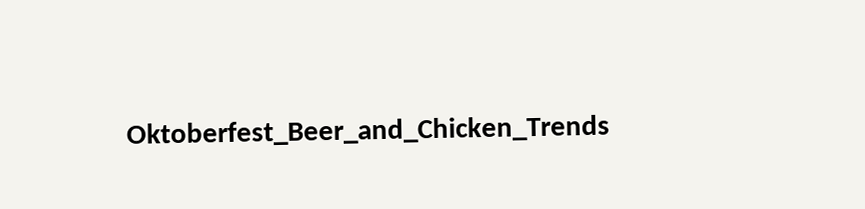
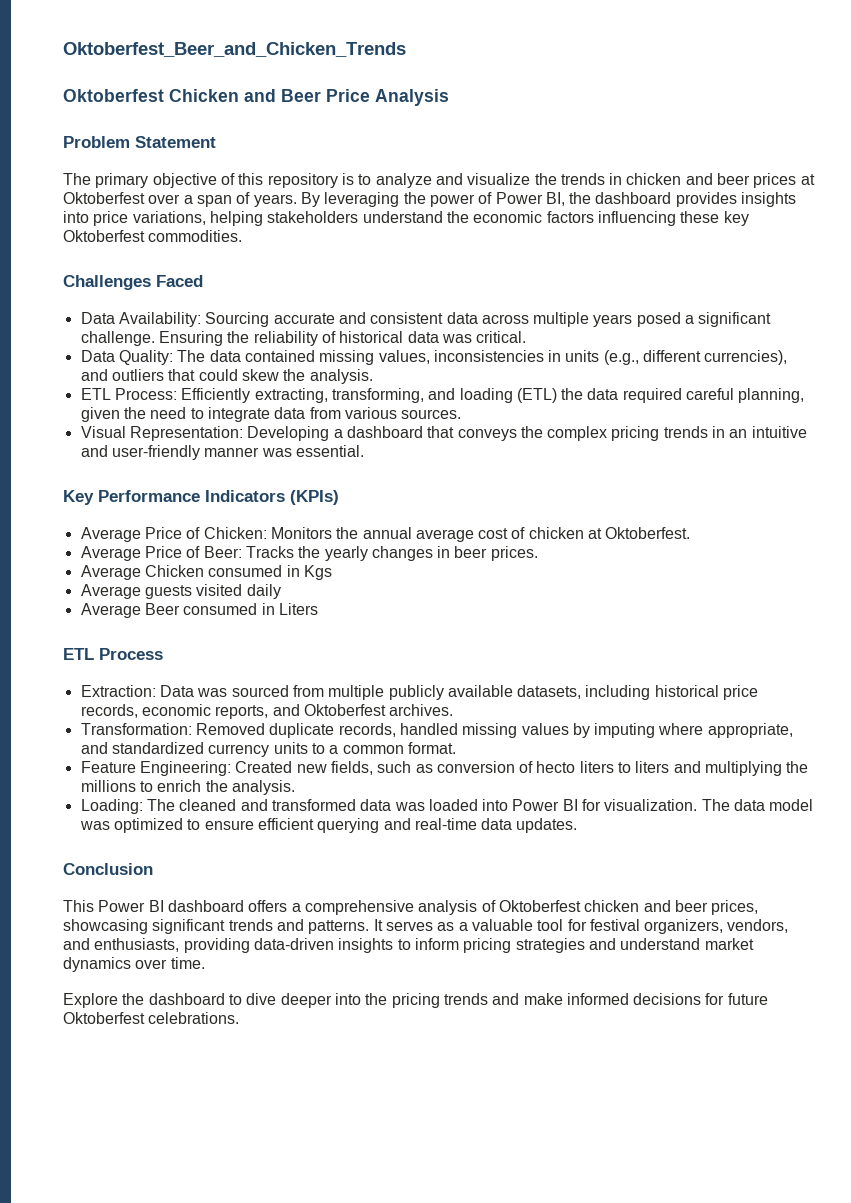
+ Oktoberfest Chicken and Beer Price Analysis
+ Problem Statement
+ The primary objective of this repository is to analyze and visualize the trends in chicken and beer prices at Oktoberfest over a span of years. By leveraging the power of Power BI, the dashboard provides insights into price variations, helping stakeholders understand the economic factors influencing these key Oktoberfest commodities.
+ Challenges Faced
+ Data Availability: Sourcing accurate and consistent data across multiple years posed a significant challenge. Ensuring the reliability of historical data was critical.
+ Data Quality: The data contained missing values, inconsistencies in units (e.g., different currencies), and outliers that could skew the analysis.
+ ETL Process: Efficiently extracting, transforming, and loading (ETL) the data required careful planning, given the need to integrate data from various sources.
+ Visual Representation: Developing a dashboard that conveys the complex pricing trends in an intuitive and user-friendly manner was essential.
+ Key Performance Indicators (KPIs)
+ Average Price of Chicken: Monitors the annual average cost of chicken at Oktoberfest.
+ Average Price of Beer: Tracks the yearly changes in beer prices.
+ Average Chicken consumed in Kgs
+ Average guests visited daily
+ Average Beer consumed in Liters
+ ETL Process
+ Extraction: Data was sourced from multiple publicly available datasets, including historical price records, economic reports, and Oktoberfest archives.
+ Transformation: Removed duplicate records, handled missing values by imputing where appropriate, and standardized currency units to a common format.
+ Feature Engineering: Created new fields, such as conversion of hecto liters to liters and multiplying the millions to enrich the analysis.
+ Loading: The cleaned and transformed data was loaded into Power BI for visualization. The data model was optimized to ensure efficient querying and real-time data updates.
+ Conclusion
+ This Power BI dashboard offers a comprehensive analysis of Oktoberfest chicken and beer prices, showcasing significant trends and patterns. It serves as a valuable tool for festival organizers, vendors, and enthusiasts, providing data-driven insights to inform pricing strategies and understand market dynamics over time.
+ Explore the dashboard to dive deeper into the pricing trends and make informed decisions for future Oktoberfest celebrations.

